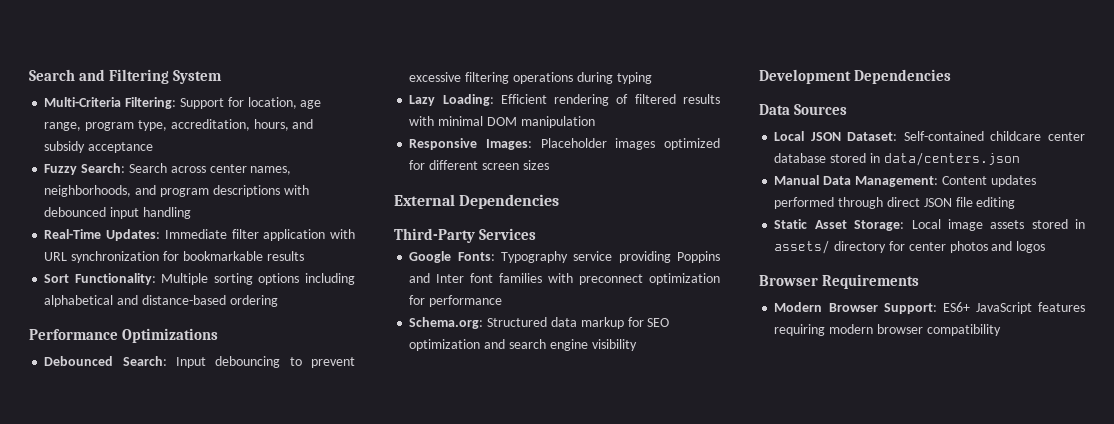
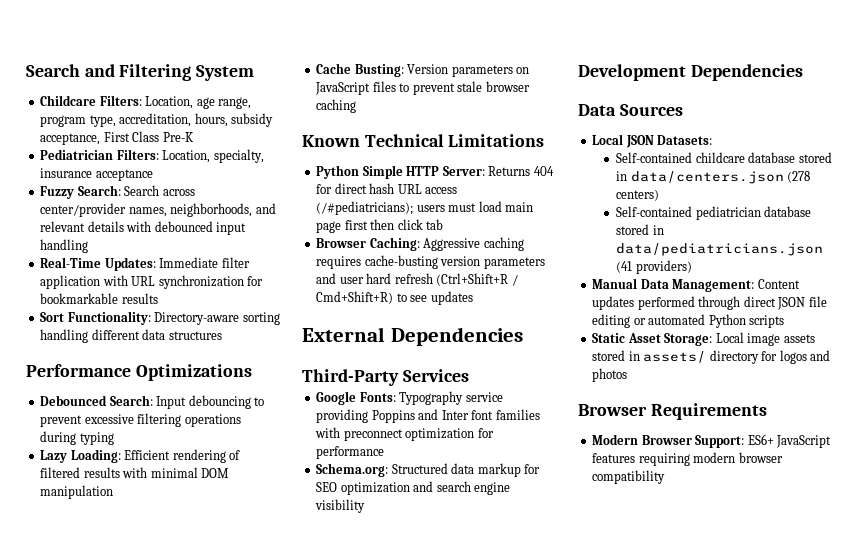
- Multi-Criteria Filtering: Support for location, age range, program type, accreditation, hours, and subsidy acceptance
+ Childcare Filters: Location, age range, program type, accreditation, hours, subsidy acceptance, First Class Pre-K
+ Pediatrician Filters: Location, specialty, insurance acceptance
- Fuzzy Search: Search across center names, neighborhoods, and program descriptions with debounced input handling
+ Fuzzy Search: Search across center/provider names, neighborhoods, and relevant details with debounced input handling
- Sort Functionality: Multiple sorting options including alphabetical and distance-based ordering
+ Sort Functionality: Directory-aware sorting handling different data structures
- Responsive Images: Placeholder images optimized for different screen sizes
+ Cache Busting: Version parameters on JavaScript files to prevent stale browser caching
+ Known Technical Limitations
+ Python Simple HTTP Server: Returns 404 for direct hash URL access (/#pediatricians); users must load main page first then click tab
+ Browser Caching: Aggressive caching requires cache-busting version parameters and user hard refresh (Ctrl+Shift+R / Cmd+Shift+R) to see updates
- Local JSON Dataset: Self-contained childcare center database stored in data/centers.json
+ Local JSON Datasets:
+ Self-contained childcare database stored in data/centers.json (278 centers)
+ Self-contained pediatrician database stored in data/pediatricians.json (41 providers)
- Manual Data Management: Content updates performed through direct JSON file editing
+ Manual Data Management: Content updates performed through direct JSON file editing or automated Python scripts
- Static Asset Storage: Local image assets stored in assets/ directory for center photos and logos
+ Static Asset Storage: Local image assets stored in assets/ directory for logos and photos

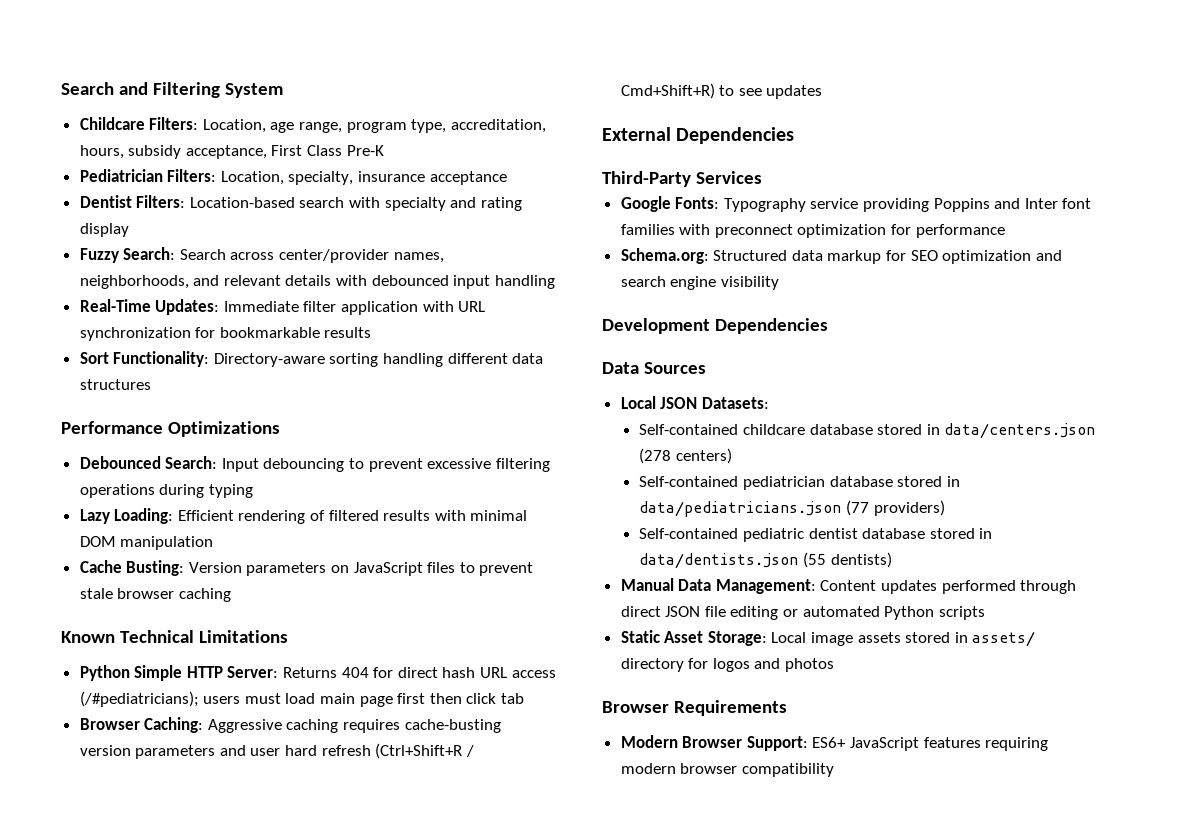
+ Dentist Filters: Location-based search with specialty and rating display
- Self-contained pediatrician database stored in data/pediatricians.json (41 providers)
+ Self-contained pediatrician database stored in data/pediatricians.json (77 providers)
+ Self-contained pediatric dentist database stored in data/dentists.json (55 dentists)

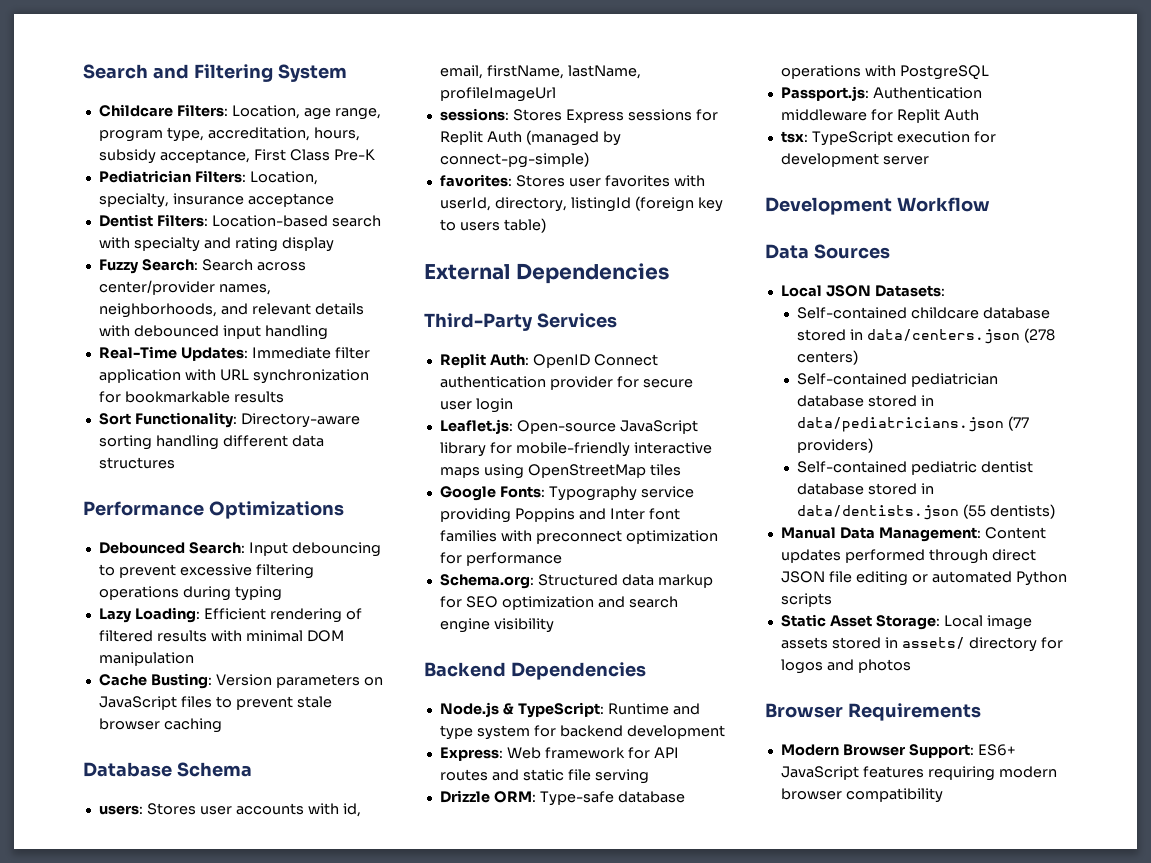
- Known Technical Limitations
- Python Simple HTTP Server: Returns 404 for direct hash URL access (/#pediatricians); users must load main page first then click tab
- Browser Caching: Aggressive caching requires cache-busting version parameters and user hard refresh (Ctrl+Shift+R / Cmd+Shift+R) to see updates
+ Database Schema
+ users: Stores user accounts with id, email, firstName, lastName, profileImageUrl
+ sessions: Stores Express sessions for Replit Auth (managed by connect-pg-simple)
+ favorites: Stores user favorites with userId, directory, listingId (foreign key to users table)
  External Dependencies
  Third-Party Services
+ Replit Auth: OpenID Connect authentication provider for secure user login
+ Leaflet.js: Open-source JavaScript library for mobile-friendly interactive maps using OpenStreetMap tiles
+ Backend Dependencies
+ Node.js & TypeScript: Runtime and type system for backend development
+ Express: Web framework for API routes and static file serving
+ Drizzle ORM: Type-safe database operations with PostgreSQL
+ Passport.js: Authentication middleware for Replit Auth
+ tsx: TypeScript execution for development server
- Development Dependencies
+ Development Workflow

